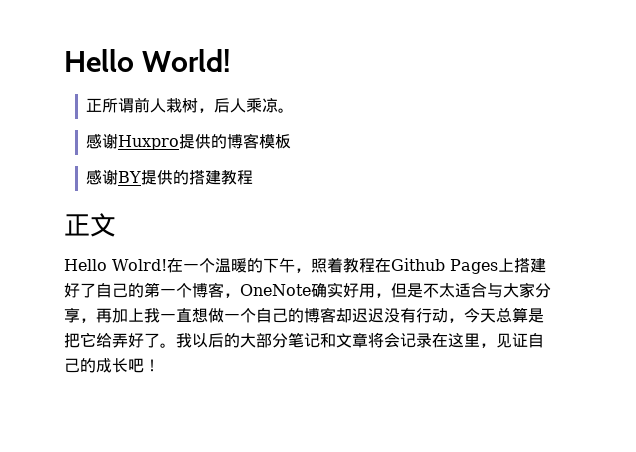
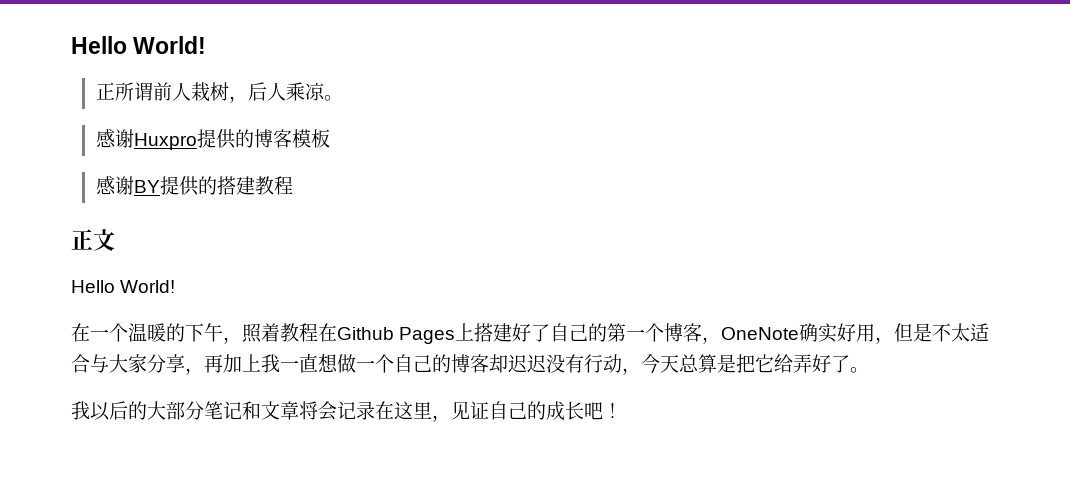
  正文
- Hello Wolrd!在一个温暖的下午，照着教程在Github Pages上搭建好了自己的第一个博客，OneNote确实好用，但是不太适合与大家分享，再加上我一直想做一个自己的博客却迟迟没有行动，今天总算是把它给弄好了。我以后的大部分笔记和文章将会记录在这里，见证自己的成长吧！
+ Hello World!
+ 在一个温暖的下午，照着教程在Github Pages上搭建好了自己的第一个博客，OneNote确实好用，但是不太适合与大家分享，再加上我一直想做一个自己的博客却迟迟没有行动，今天总算是把它给弄好了。
+ 我以后的大部分笔记和文章将会记录在这里，见证自己的成长吧！

